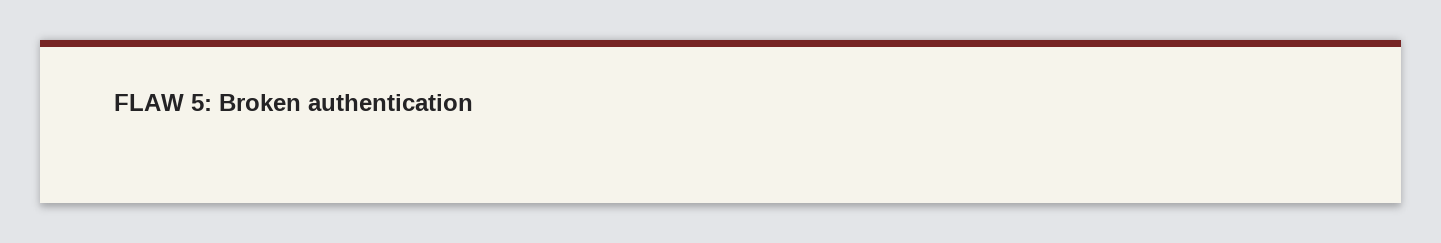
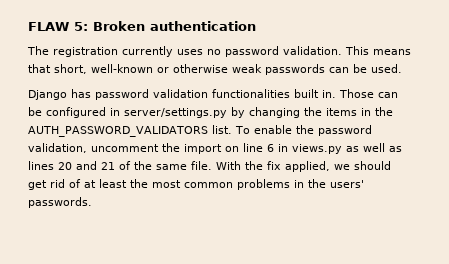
+ The registration currently uses no password validation. This means that short, well-known or otherwise weak passwords can be used.
+ Django has password validation functionalities built in. Those can be configured in server/settings.py by changing the items in the AUTH_PASSWORD_VALIDATORS list. To enable the password validation, uncomment the import on line 6 in views.py as well as lines 20 and 21 of the same file. With the fix applied, we should get rid of at least the most common problems in the users' passwords.

